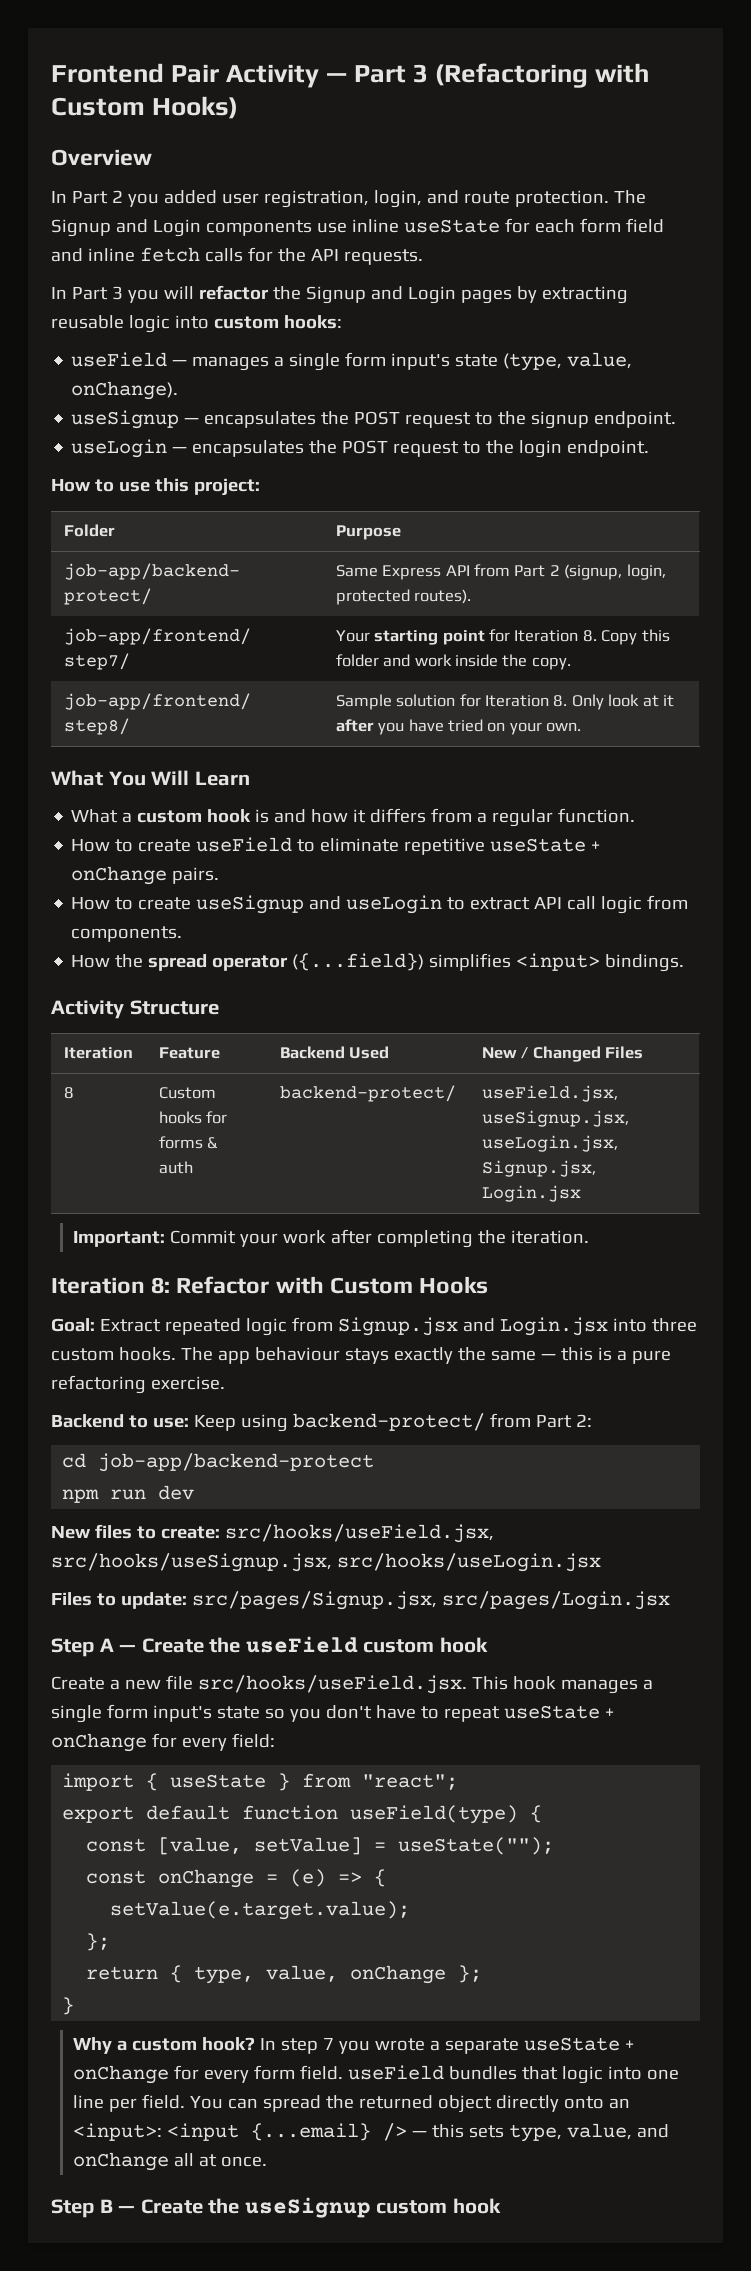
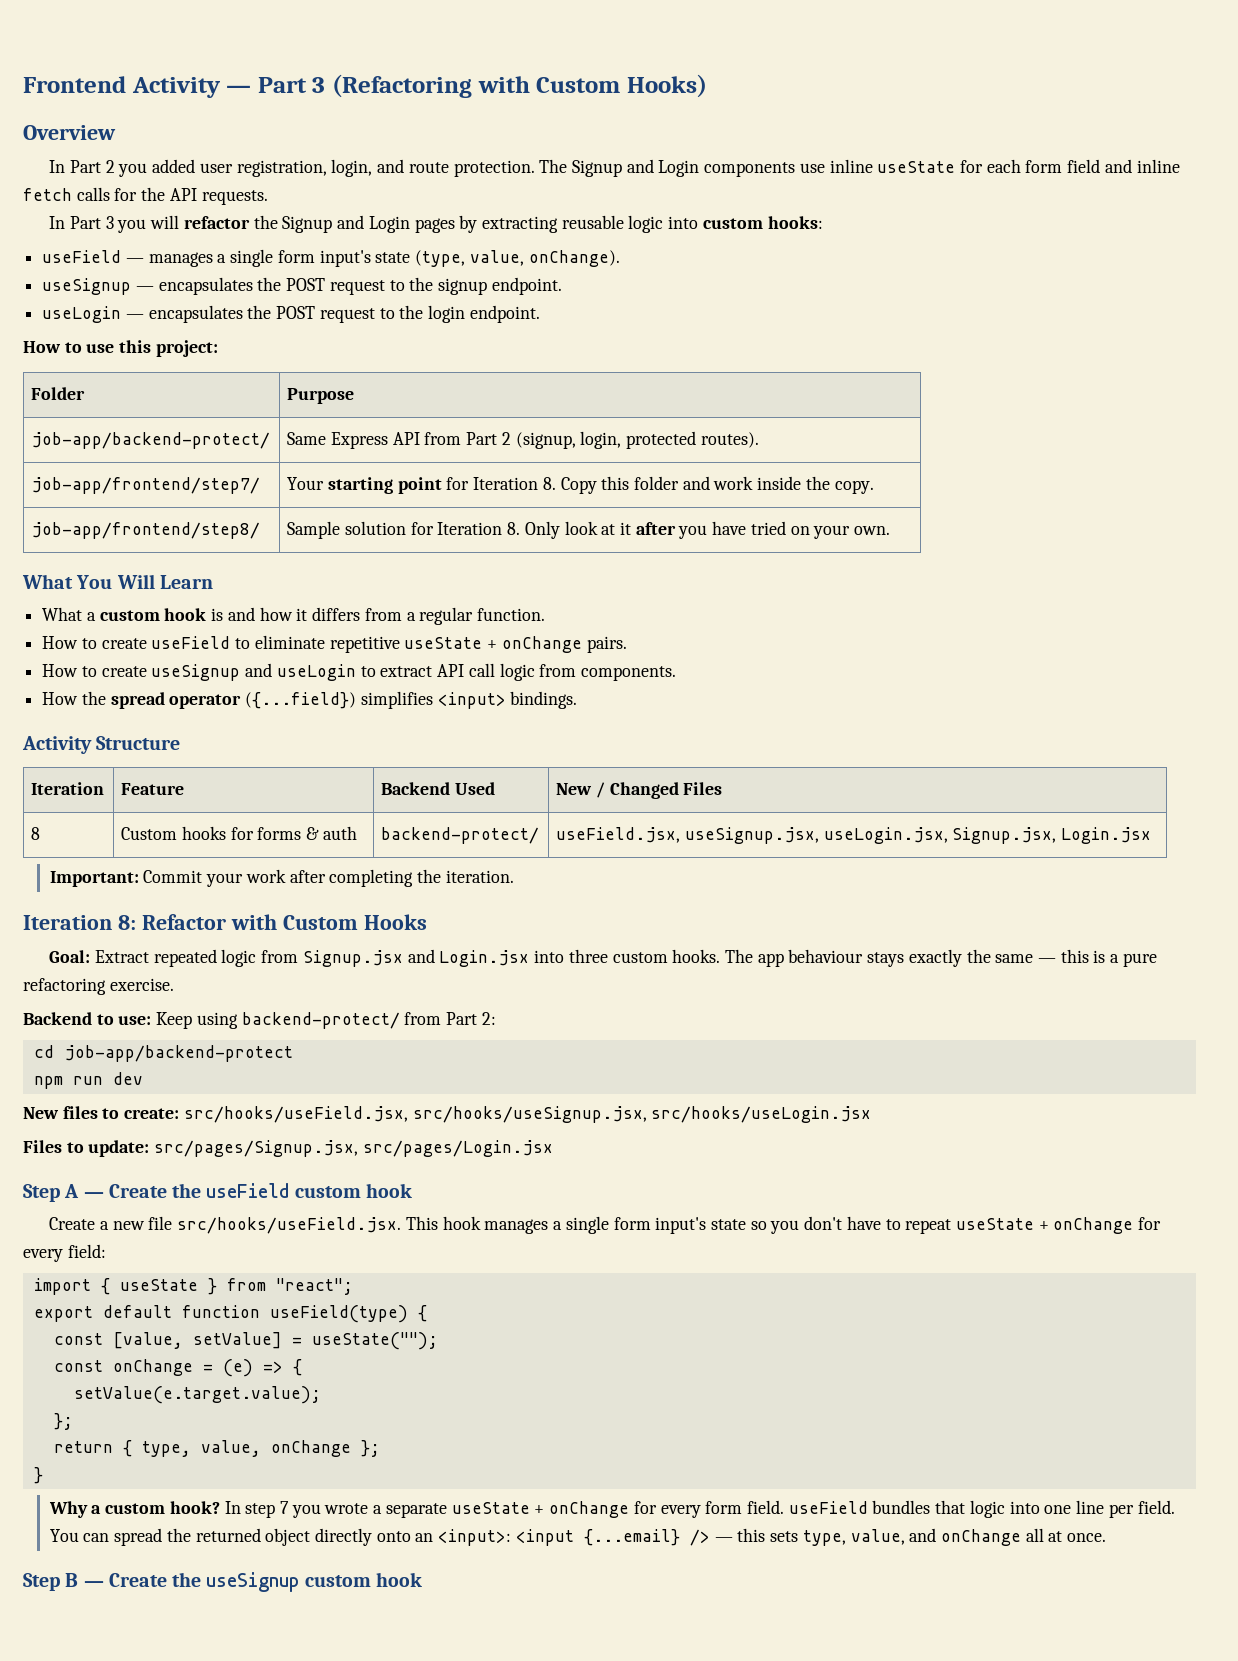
- Frontend Pair Activity — Part 3 (Refactoring with Custom Hooks)
+ Frontend Activity — Part 3 (Refactoring with Custom Hooks)

